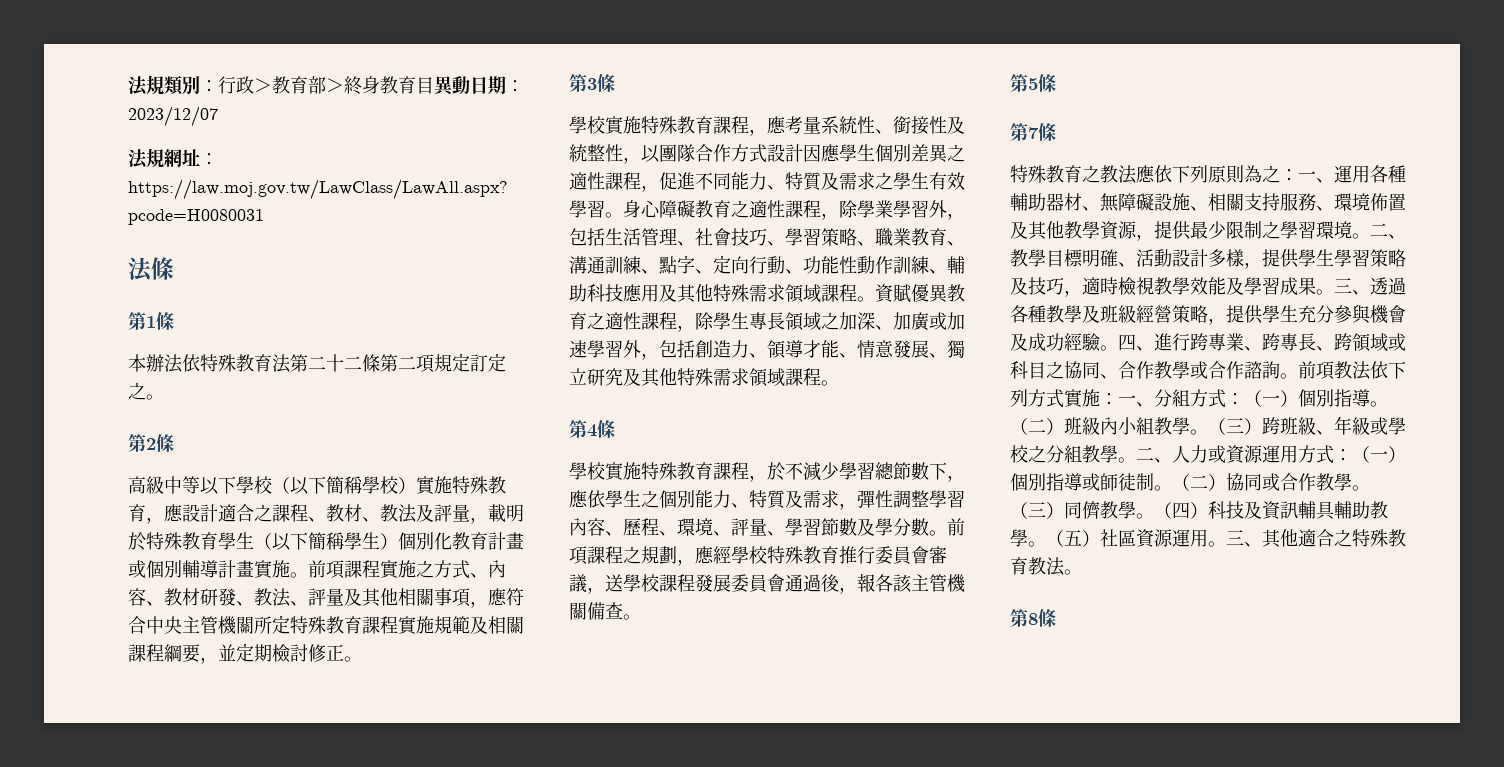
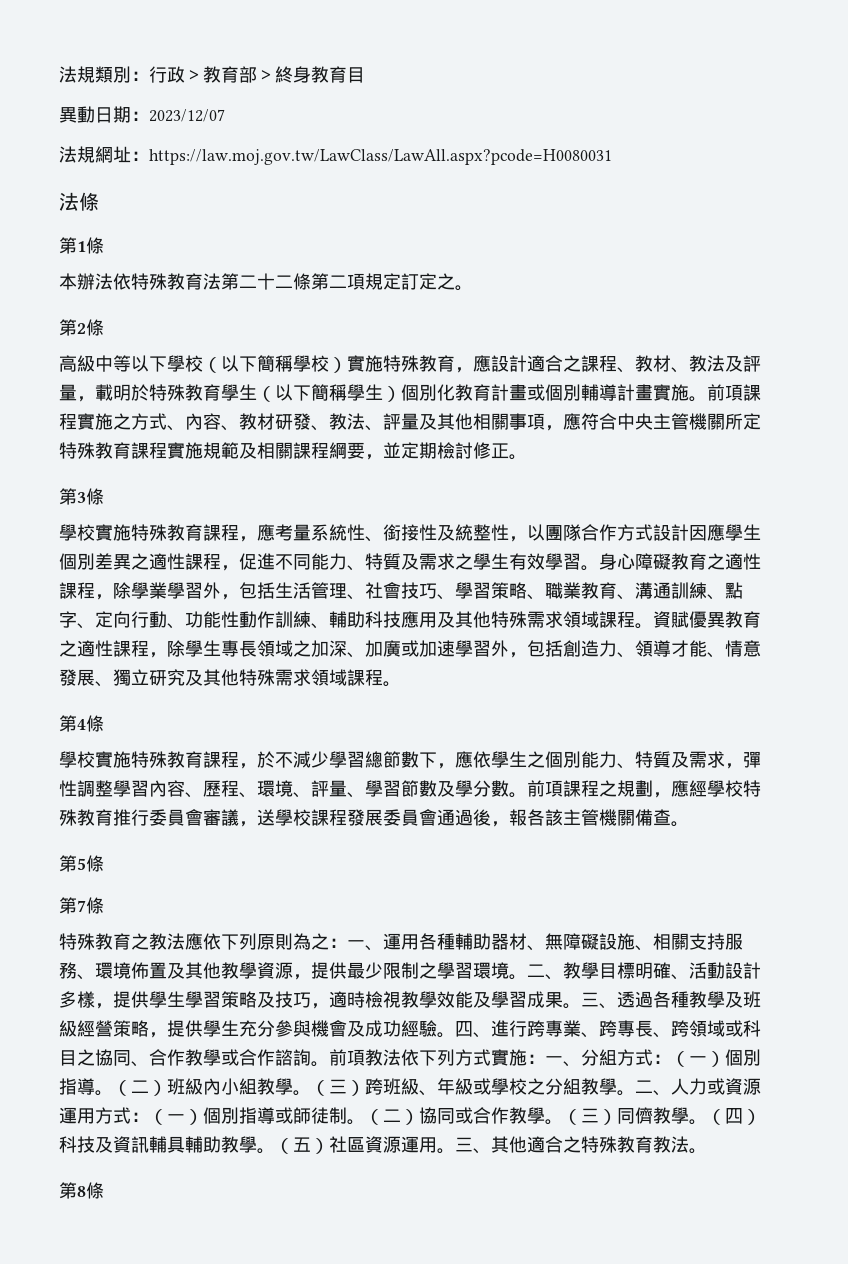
- 法規類別：行政＞教育部＞終身教育目異動日期：2023/12/07
+ 法規類別：行政＞教育部＞終身教育目
+ 異動日期：2023/12/07

